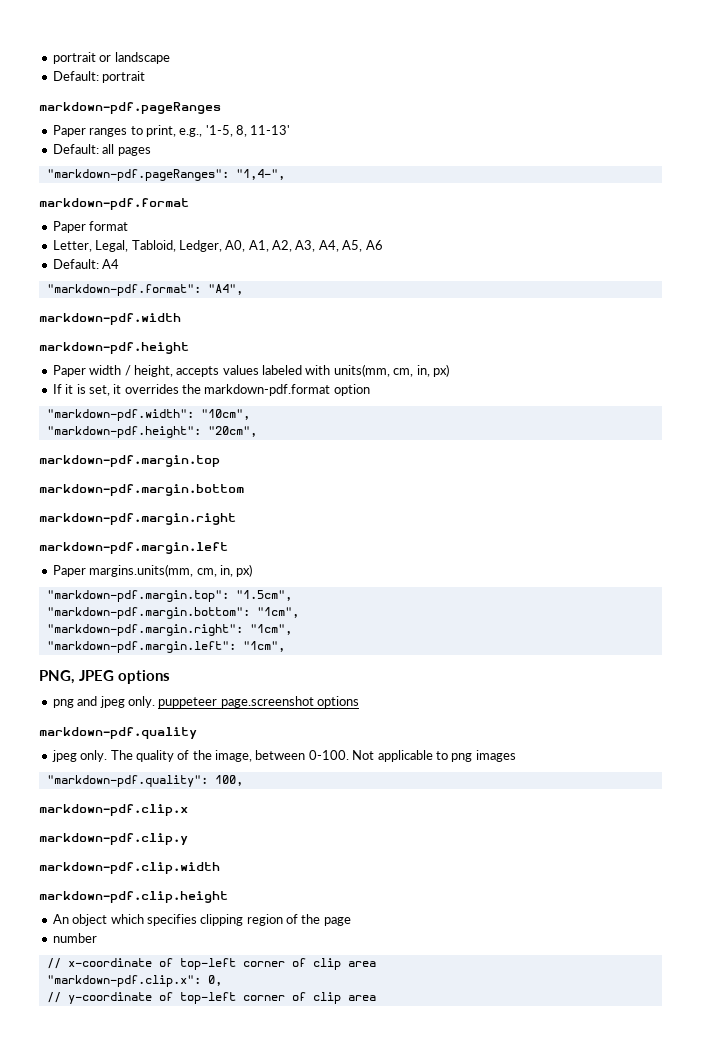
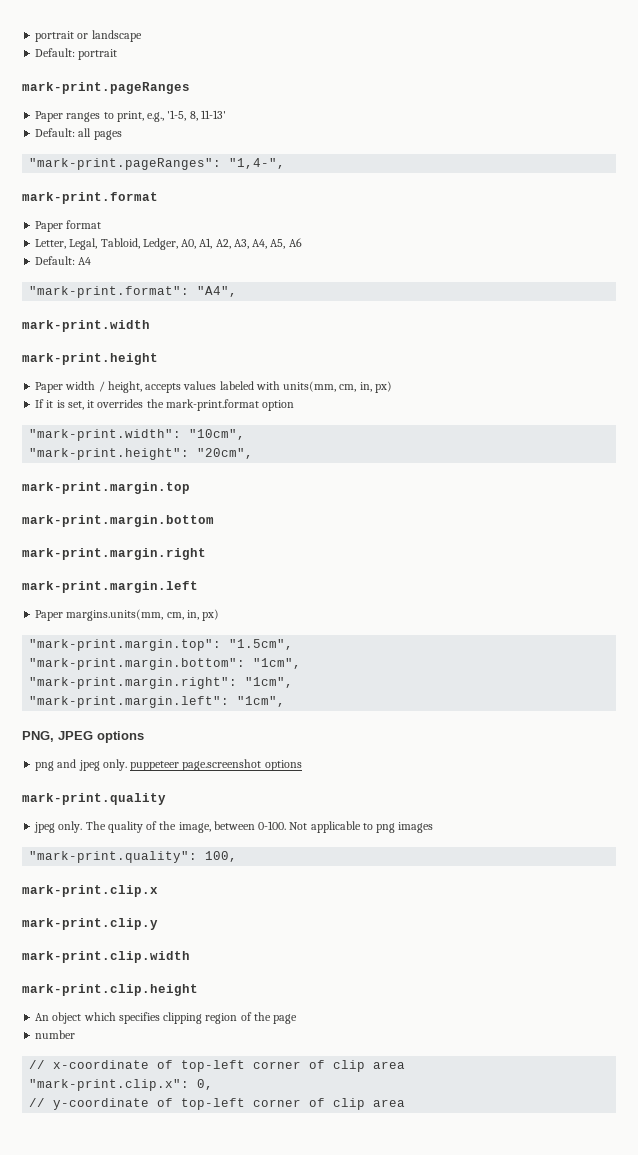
- markdown-pdf.pageRanges
+ mark-print.pageRanges
- "markdown-pdf.pageRanges": "1,4-",
- markdown-pdf.format
+ "mark-print.pageRanges": "1,4-",
+ mark-print.format
- "markdown-pdf.format": "A4",
+ "mark-print.format": "A4",
- markdown-pdf.width
- markdown-pdf.height
+ mark-print.width
+ mark-print.height
- If it is set, it overrides the markdown-pdf.format option
+ If it is set, it overrides the mark-print.format option
- "markdown-pdf.width": "10cm",
+ "mark-print.width": "10cm",
- "markdown-pdf.height": "20cm",
+ "mark-print.height": "20cm",
- markdown-pdf.margin.top
- markdown-pdf.margin.bottom
- markdown-pdf.margin.right
- markdown-pdf.margin.left
+ mark-print.margin.top
+ mark-print.margin.bottom
+ mark-print.margin.right
+ mark-print.margin.left
- "markdown-pdf.margin.top": "1.5cm",
+ "mark-print.margin.top": "1.5cm",
- "markdown-pdf.margin.bottom": "1cm",
- "markdown-pdf.margin.right": "1cm",
- "markdown-pdf.margin.left": "1cm",
+ "mark-print.margin.bottom": "1cm",
+ "mark-print.margin.right": "1cm",
+ "mark-print.margin.left": "1cm",
- markdown-pdf.quality
+ mark-print.quality
- "markdown-pdf.quality": 100,
+ "mark-print.quality": 100,
- markdown-pdf.clip.x
- markdown-pdf.clip.y
- markdown-pdf.clip.width
- markdown-pdf.clip.height
+ mark-print.clip.x
+ mark-print.clip.y
+ mark-print.clip.width
+ mark-print.clip.height
- "markdown-pdf.clip.x": 0,
+ "mark-print.clip.x": 0,

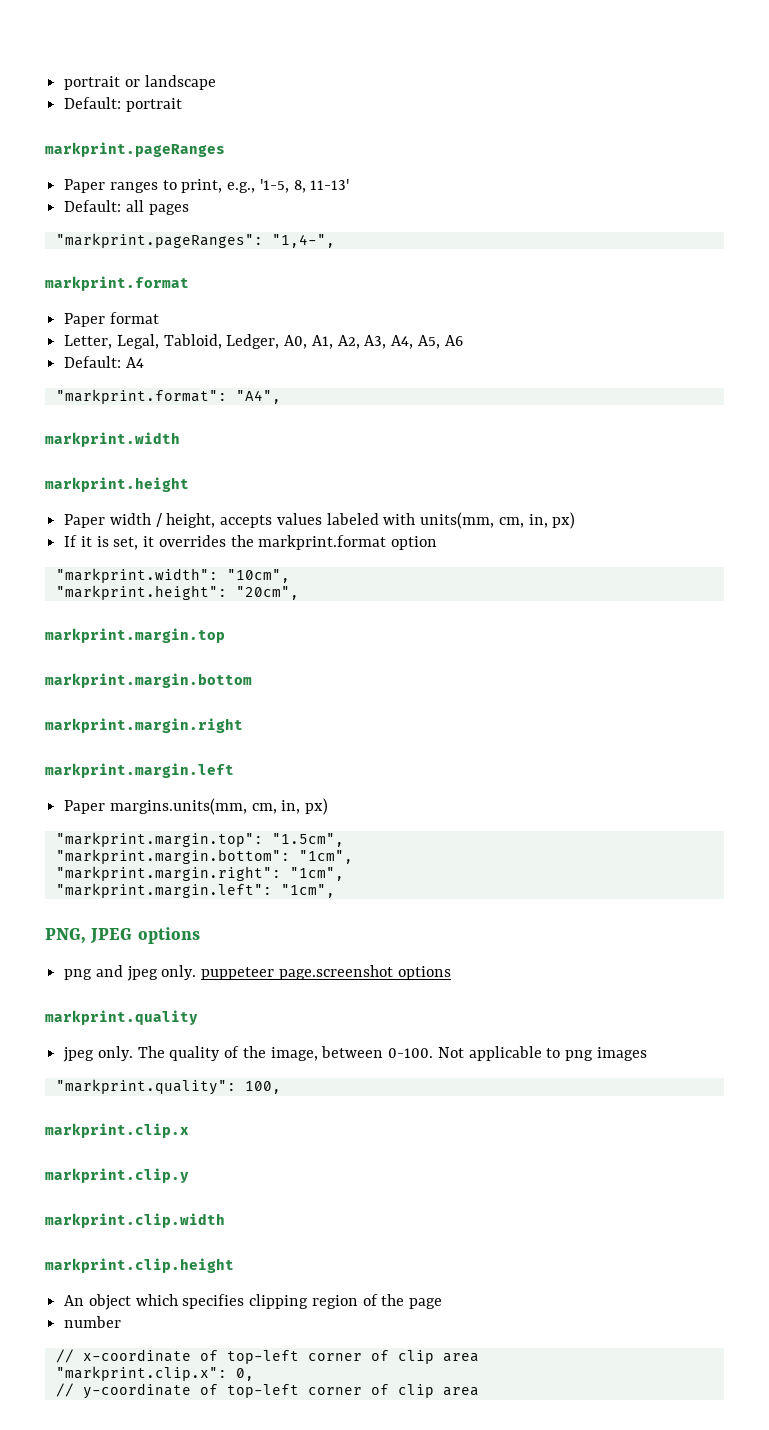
- mark-print.pageRanges
+ markprint.pageRanges
- "mark-print.pageRanges": "1,4-",
- mark-print.format
+ "markprint.pageRanges": "1,4-",
+ markprint.format
- "mark-print.format": "A4",
+ "markprint.format": "A4",
- mark-print.width
- mark-print.height
+ markprint.width
+ markprint.height
- If it is set, it overrides the mark-print.format option
+ If it is set, it overrides the markprint.format option
- "mark-print.width": "10cm",
+ "markprint.width": "10cm",
- "mark-print.height": "20cm",
+ "markprint.height": "20cm",
- mark-print.margin.top
- mark-print.margin.bottom
- mark-print.margin.right
- mark-print.margin.left
+ markprint.margin.top
+ markprint.margin.bottom
+ markprint.margin.right
+ markprint.margin.left
- "mark-print.margin.top": "1.5cm",
+ "markprint.margin.top": "1.5cm",
- "mark-print.margin.bottom": "1cm",
- "mark-print.margin.right": "1cm",
- "mark-print.margin.left": "1cm",
+ "markprint.margin.bottom": "1cm",
+ "markprint.margin.right": "1cm",
+ "markprint.margin.left": "1cm",
- mark-print.quality
+ markprint.quality
- "mark-print.quality": 100,
+ "markprint.quality": 100,
- mark-print.clip.x
- mark-print.clip.y
- mark-print.clip.width
- mark-print.clip.height
+ markprint.clip.x
+ markprint.clip.y
+ markprint.clip.width
+ markprint.clip.height
- "mark-print.clip.x": 0,
+ "markprint.clip.x": 0,

